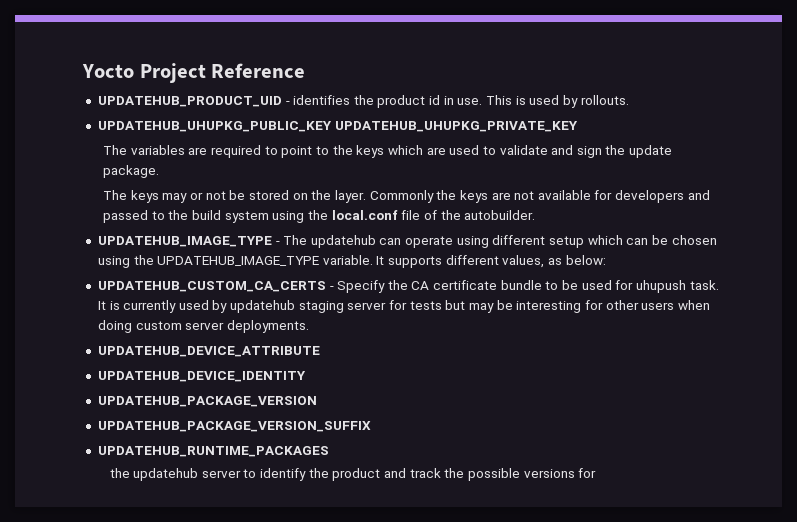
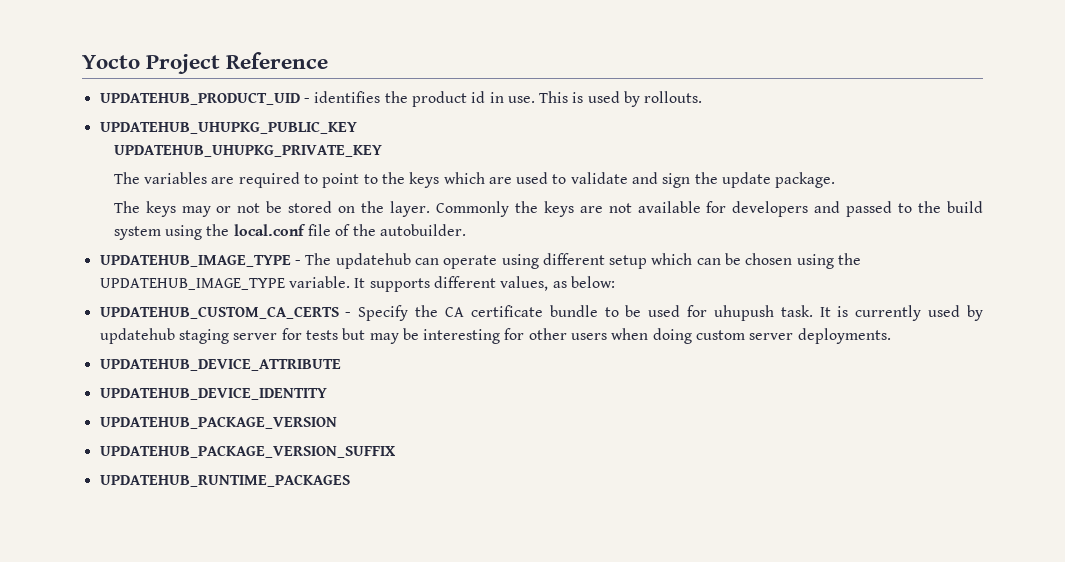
- UPDATEHUB_UHUPKG_PUBLIC_KEY UPDATEHUB_UHUPKG_PRIVATE_KEY
+ UPDATEHUB_UHUPKG_PUBLIC_KEY
+ UPDATEHUB_UHUPKG_PRIVATE_KEY
- the updatehub server to identify the product and track the possible versions for

